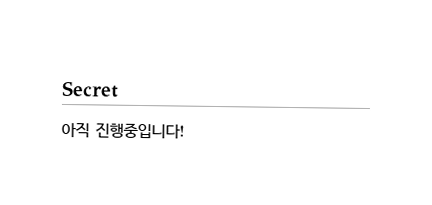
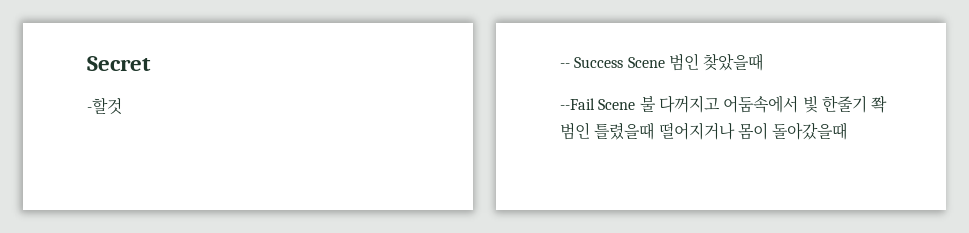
- 아직 진행중입니다!
+ -할것
+ -- Success Scene 범인 찾았을때
+ --Fail Scene 불 다꺼지고 어둠속에서 빛 한줄기 쫙 범인 틀렸을때 떨어지거나 몸이 돌아갔을때

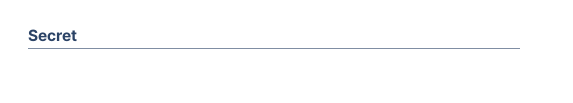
- -할것
- -- Success Scene 범인 찾았을때
- --Fail Scene 불 다꺼지고 어둠속에서 빛 한줄기 쫙 범인 틀렸을때 떨어지거나 몸이 돌아갔을때

